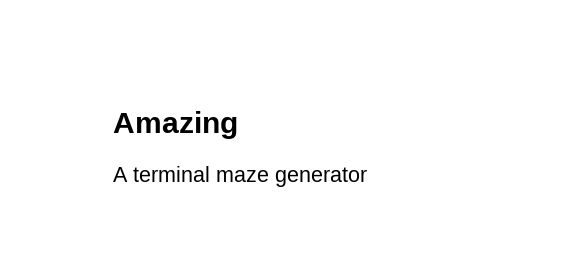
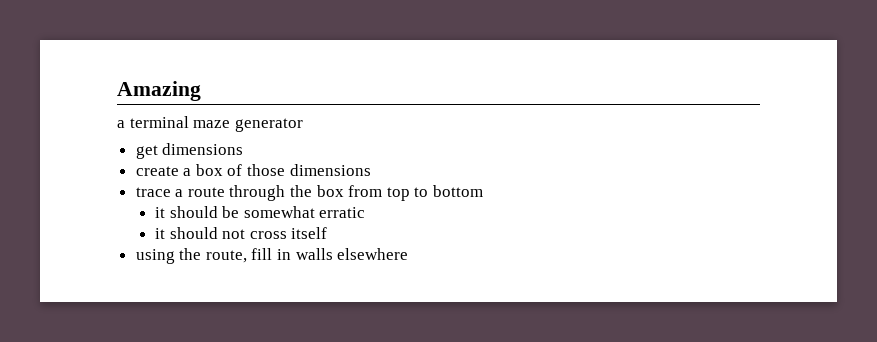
- A terminal maze generator
+ a terminal maze generator
+ get dimensions
+ create a box of those dimensions
+ trace a route through the box from top to bottom
+ it should be somewhat erratic
+ it should not cross itself
+ using the route, fill in walls elsewhere

